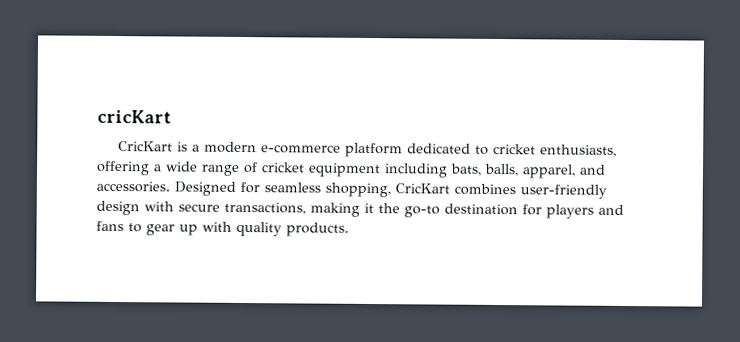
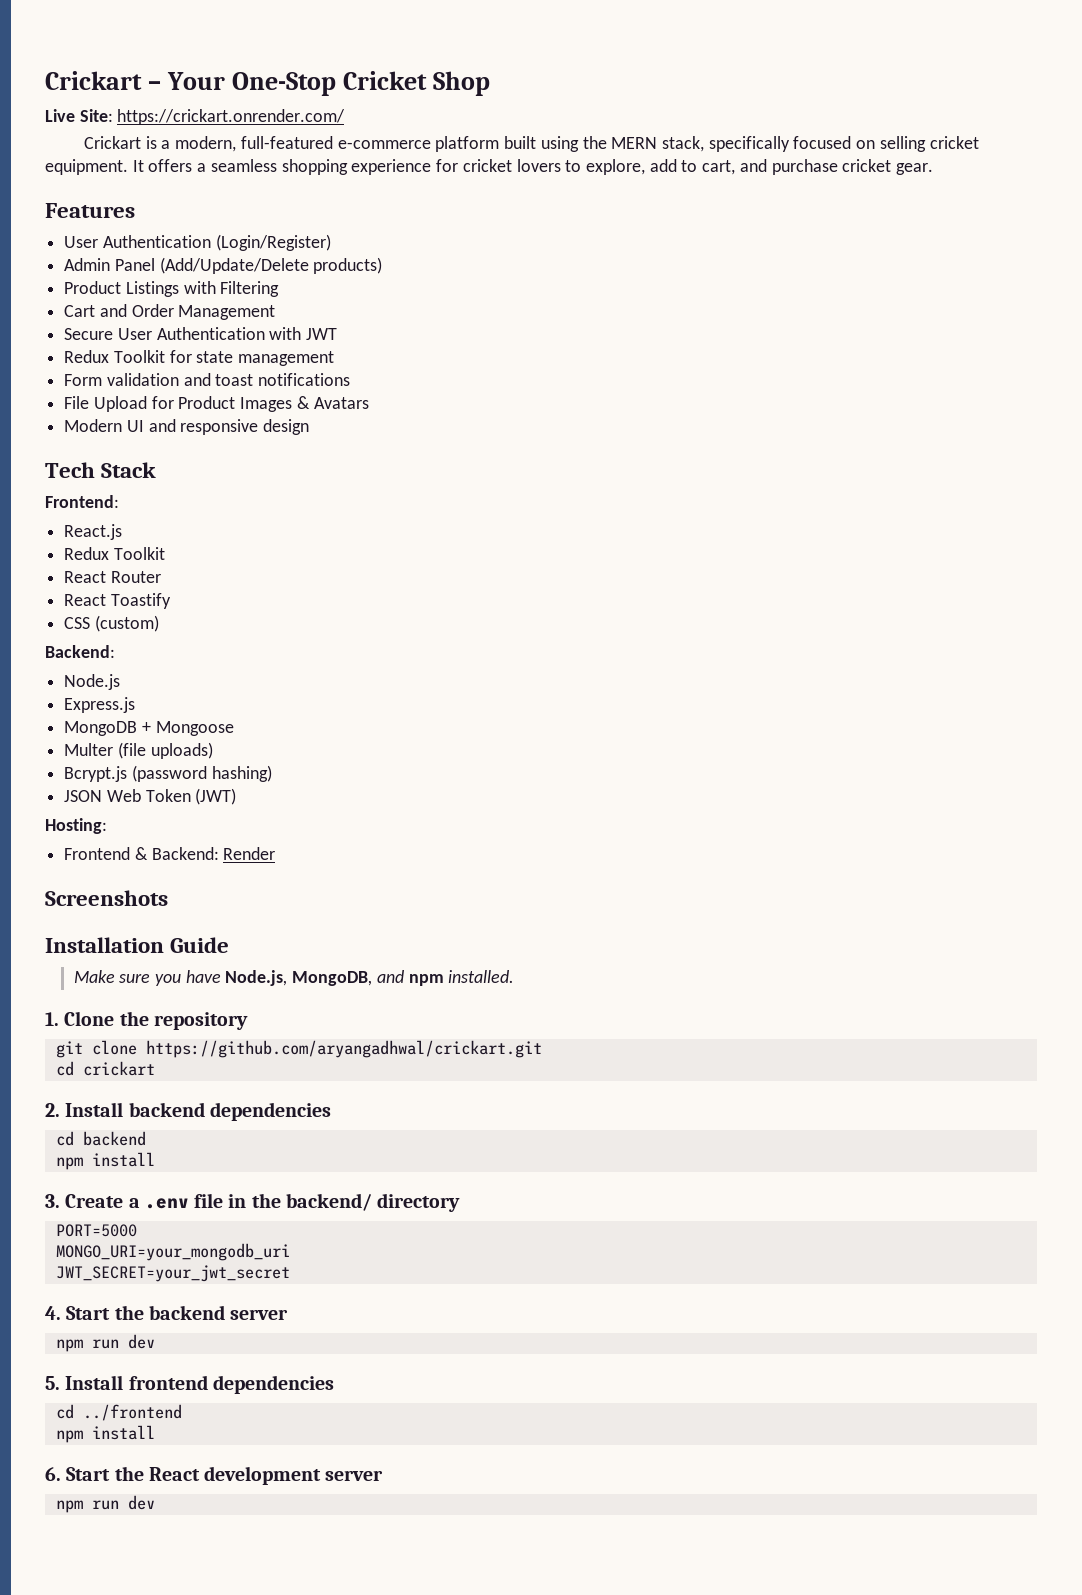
- cricKart
- CricKart is a modern e-commerce platform dedicated to cricket enthusiasts, offering a wide range of cricket equipment including bats, balls, apparel, and accessories. Designed for seamless shopping, CricKart combines user-friendly design with secure transactions, making it the go-to destination for players and fans to gear up with quality products.
+ Crickart – Your One-Stop Cricket Shop
+ Live Site: https://crickart.onrender.com/
+ Crickart is a modern, full-featured e-commerce platform built using the MERN stack, specifically focused on selling cricket equipment. It offers a seamless shopping experience for cricket lovers to explore, add to cart, and purchase cricket gear.
+ Features
+ User Authentication (Login/Register)
+ Admin Panel (Add/Update/Delete products)
+ Product Listings with Filtering
+ Cart and Order Management
+ Secure User Authentication with JWT
+ Redux Toolkit for state management
+ Form validation and toast notifications
+ File Upload for Product Images & Avatars
+ Modern UI and responsive design
+ Tech Stack
+ Frontend:
+ React.js
+ Redux Toolkit
+ React Router
+ React Toastify
+ CSS (custom)
+ Backend:
+ Node.js
+ Express.js
+ MongoDB + Mongoose
+ Multer (file uploads)
+ Bcrypt.js (password hashing)
+ JSON Web Token (JWT)
+ Hosting:
+ Frontend & Backend: Render
+ Screenshots
+ Installation Guide
+ Make sure you have Node.js, MongoDB, and npm installed.
+ 1. Clone the repository
+ git clone https://github.com/aryangadhwal/crickart.git
+ cd crickart
+ 2. Install backend dependencies
+ cd backend
+ npm install
+ 3. Create a .env file in the backend/ directory
+ PORT=5000
+ MONGO_URI=your_mongodb_uri
+ JWT_SECRET=your_jwt_secret
+ 4. Start the backend server
+ npm run dev
+ 5. Install frontend dependencies
+ cd ../frontend
+ npm install
+ 6. Start the React development server
+ npm run dev

